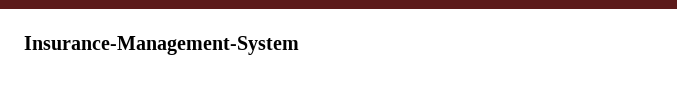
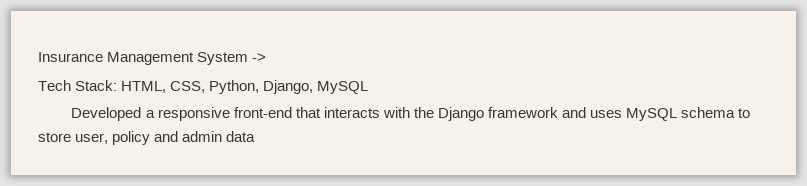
- Insurance-Management-System
+ Insurance Management System ->
+ Tech Stack: HTML, CSS, Python, Django, MySQL
+ Developed a responsive front-end that interacts with the Django framework and uses MySQL schema to store user, policy and admin data

